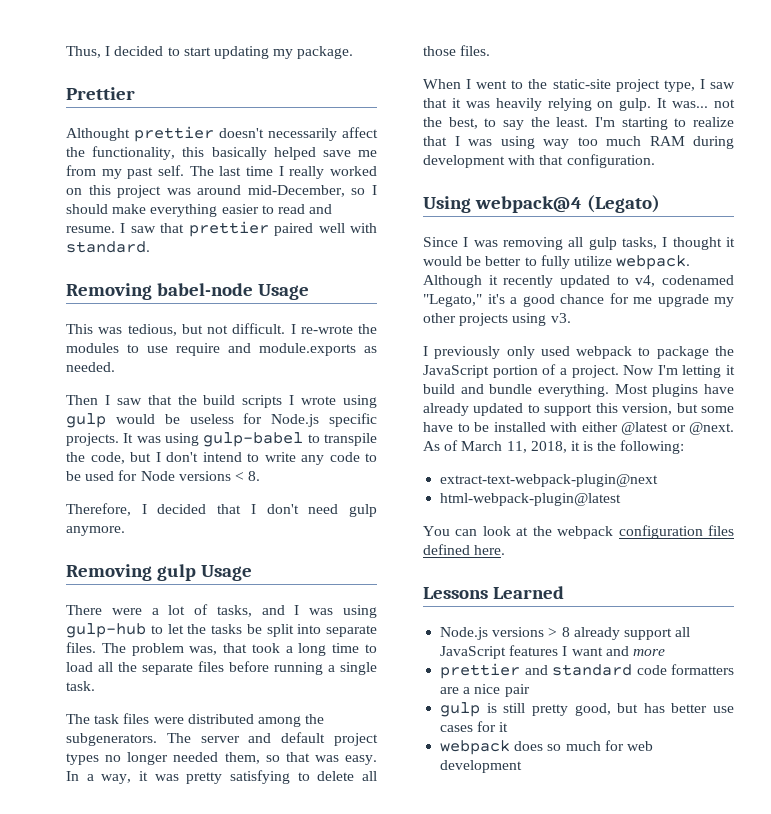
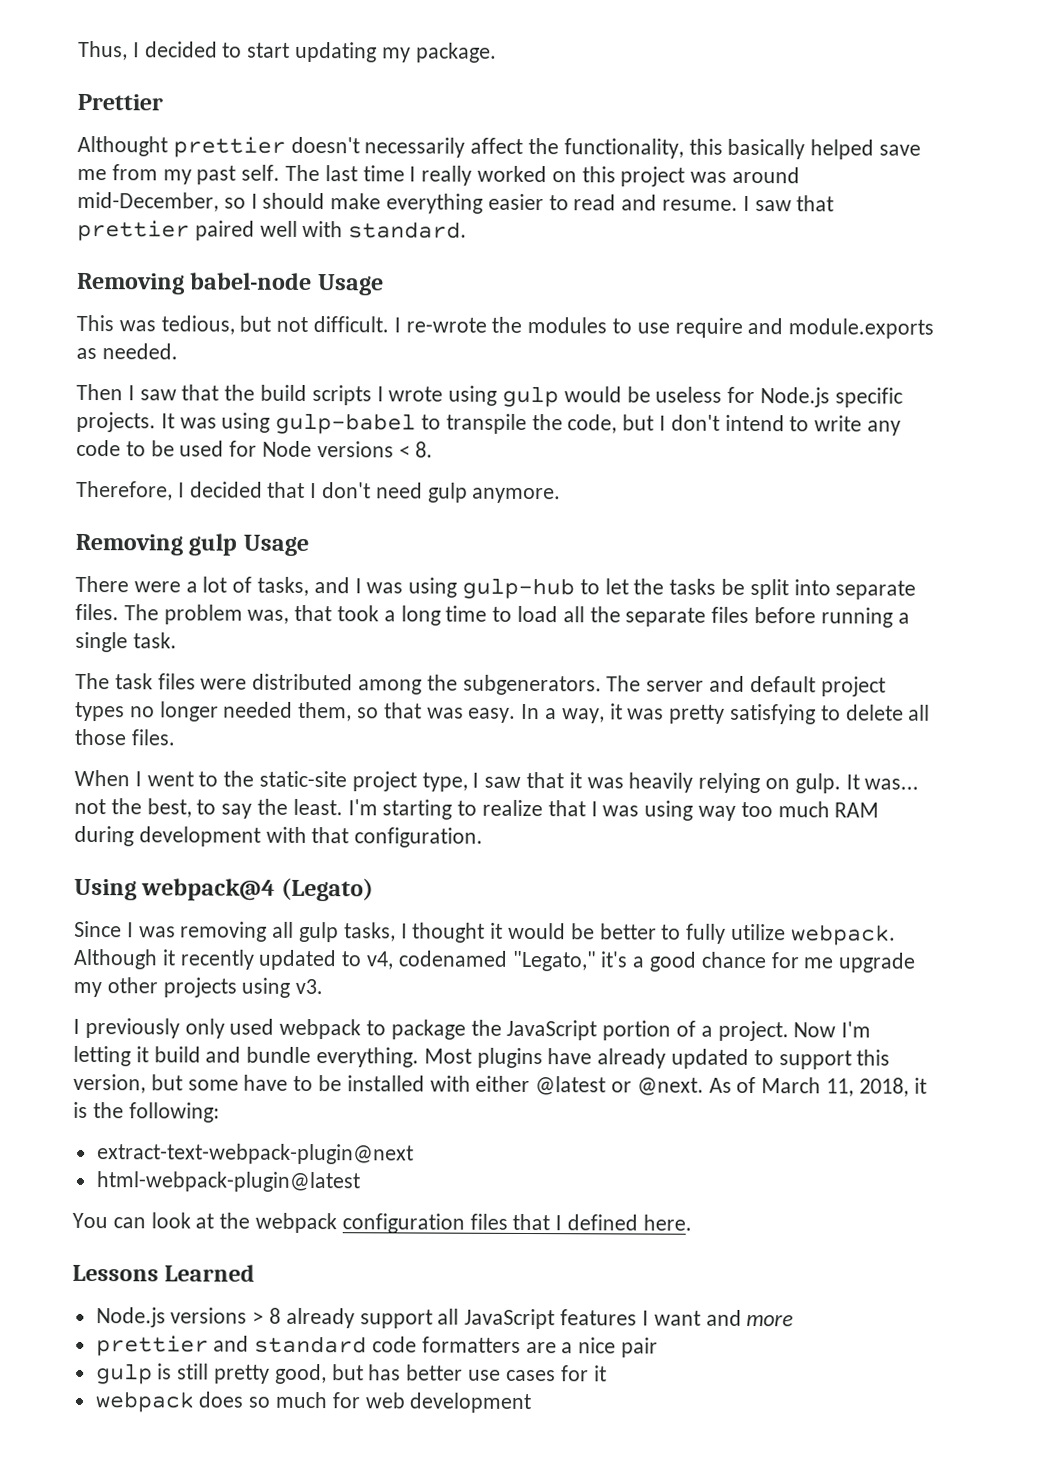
- You can look at the webpack configuration files defined here.
+ You can look at the webpack configuration files that I defined here.

